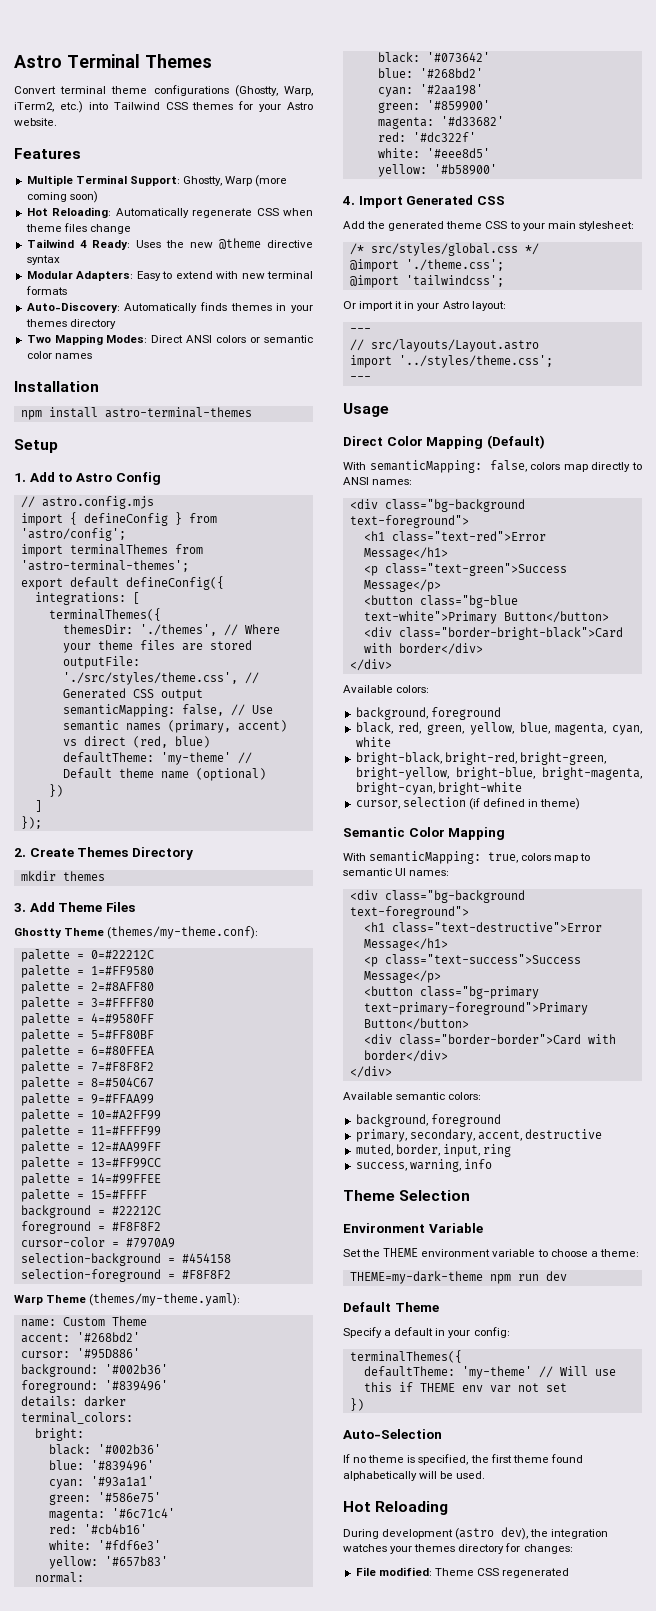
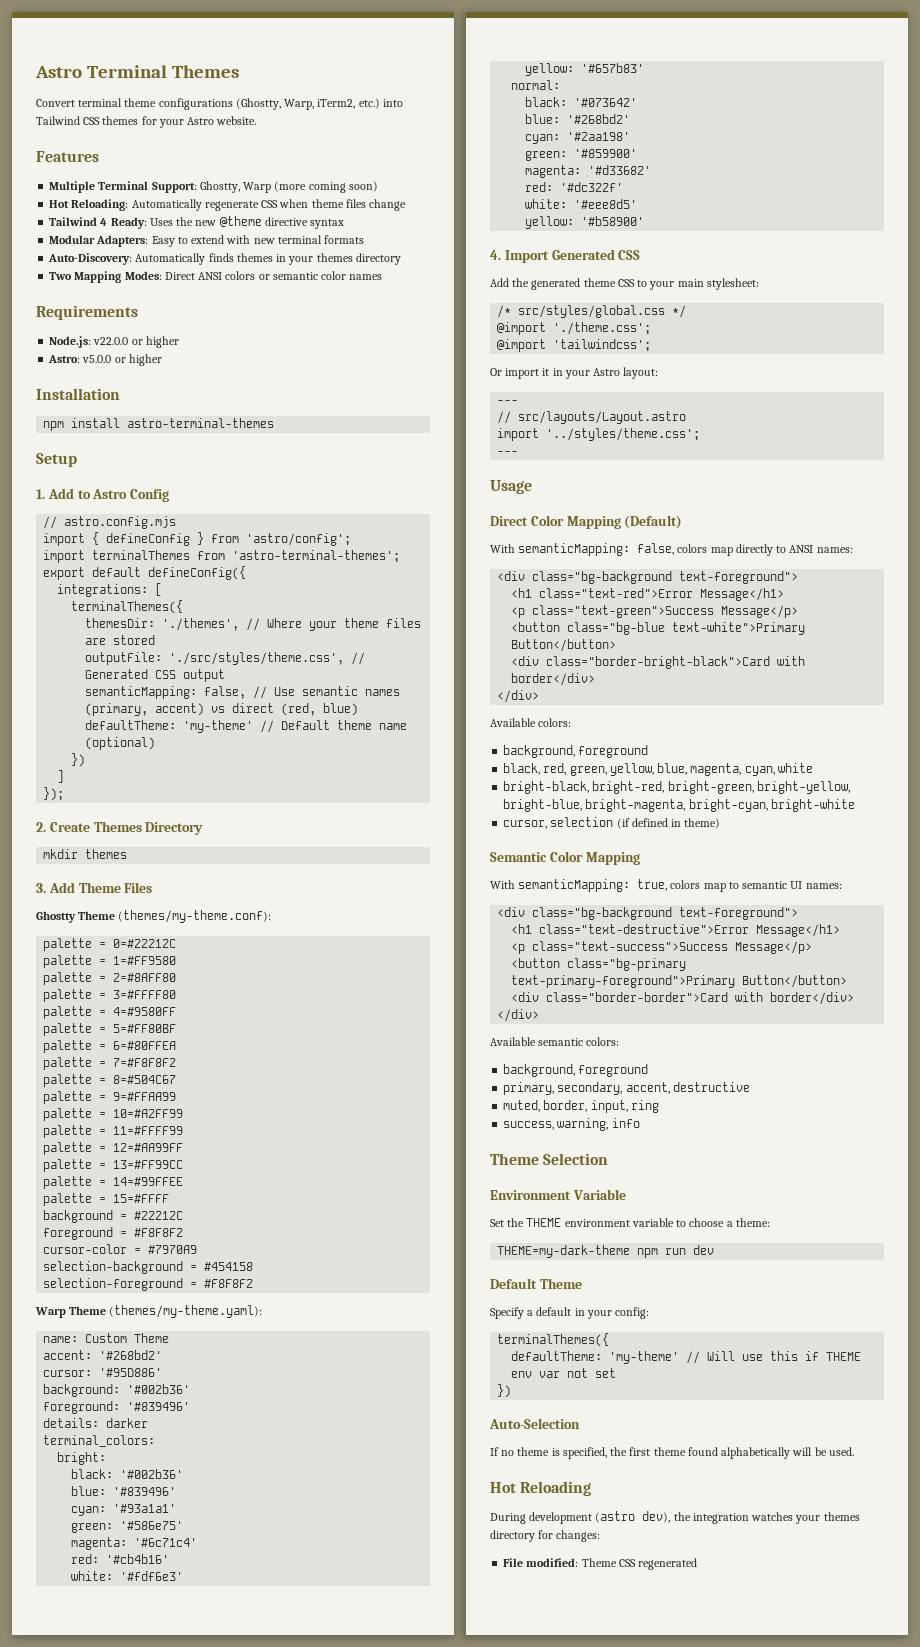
+ Requirements
+ Node.js: v22.0.0 or higher
+ Astro: v5.0.0 or higher

